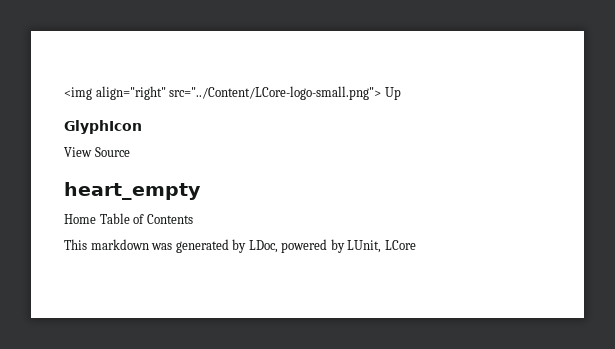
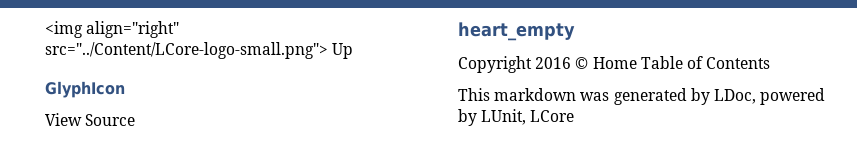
- Home Table of Contents
+ Copyright 2016 © Home Table of Contents

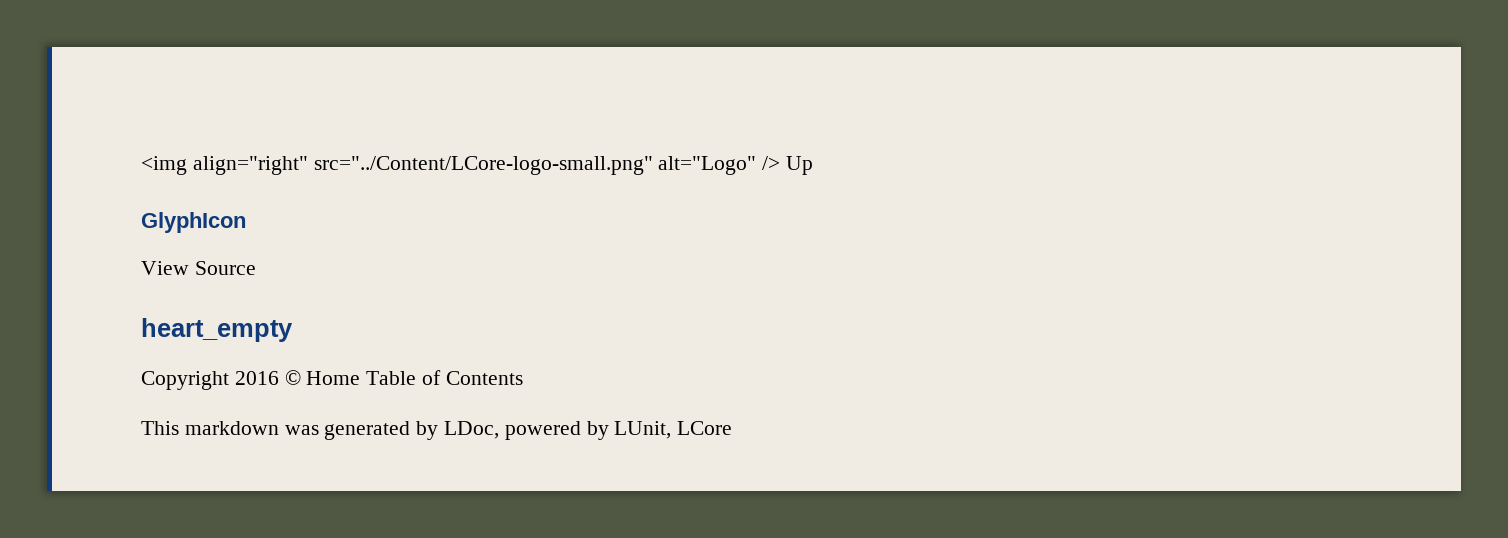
- <img align="right" src="../Content/LCore-logo-small.png"> Up
+ <img align="right" src="../Content/LCore-logo-small.png" alt="Logo" /> Up

